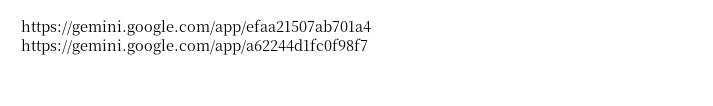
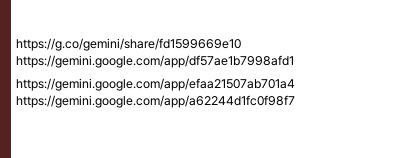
+ https://g.co/gemini/share/fd1599669e10 https://gemini.google.com/app/df57ae1b7998afd1

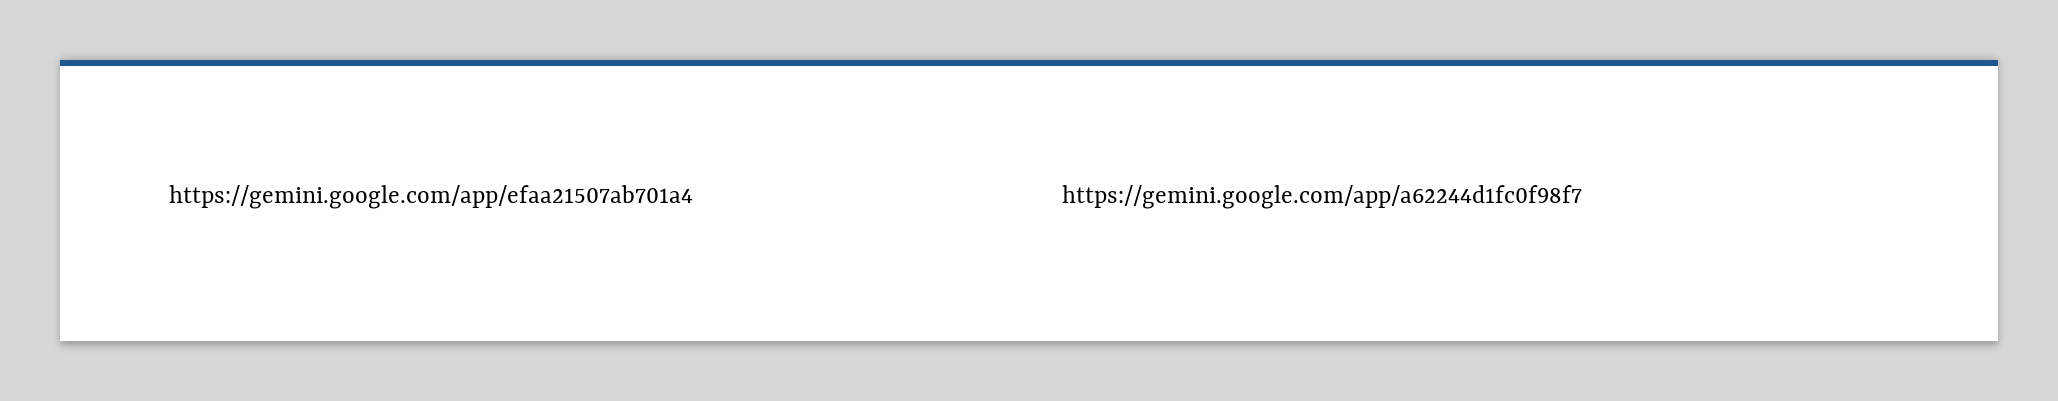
- https://g.co/gemini/share/fd1599669e10 https://gemini.google.com/app/df57ae1b7998afd1

